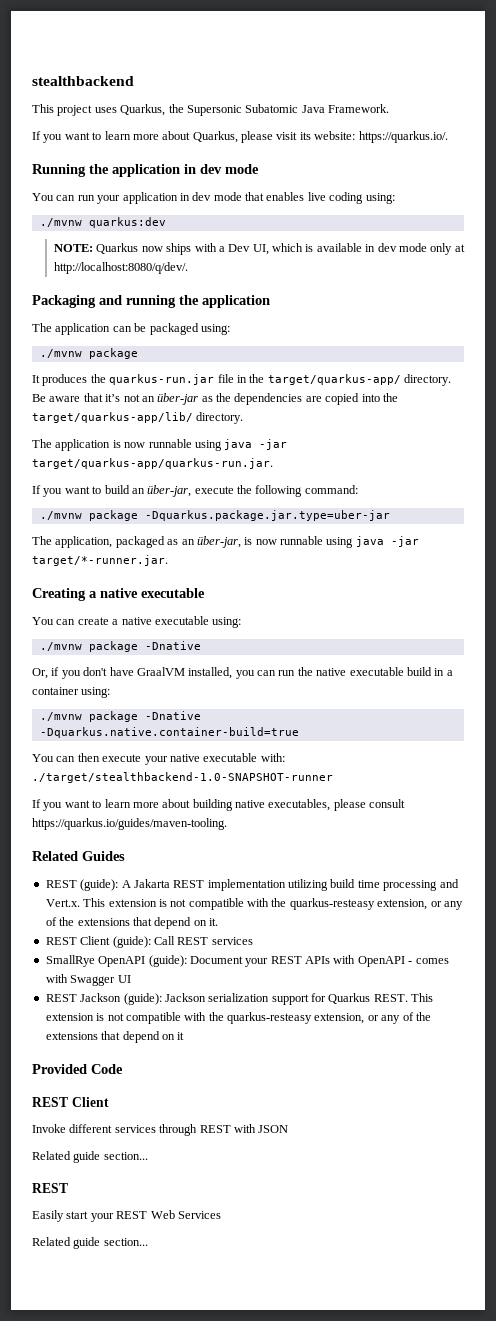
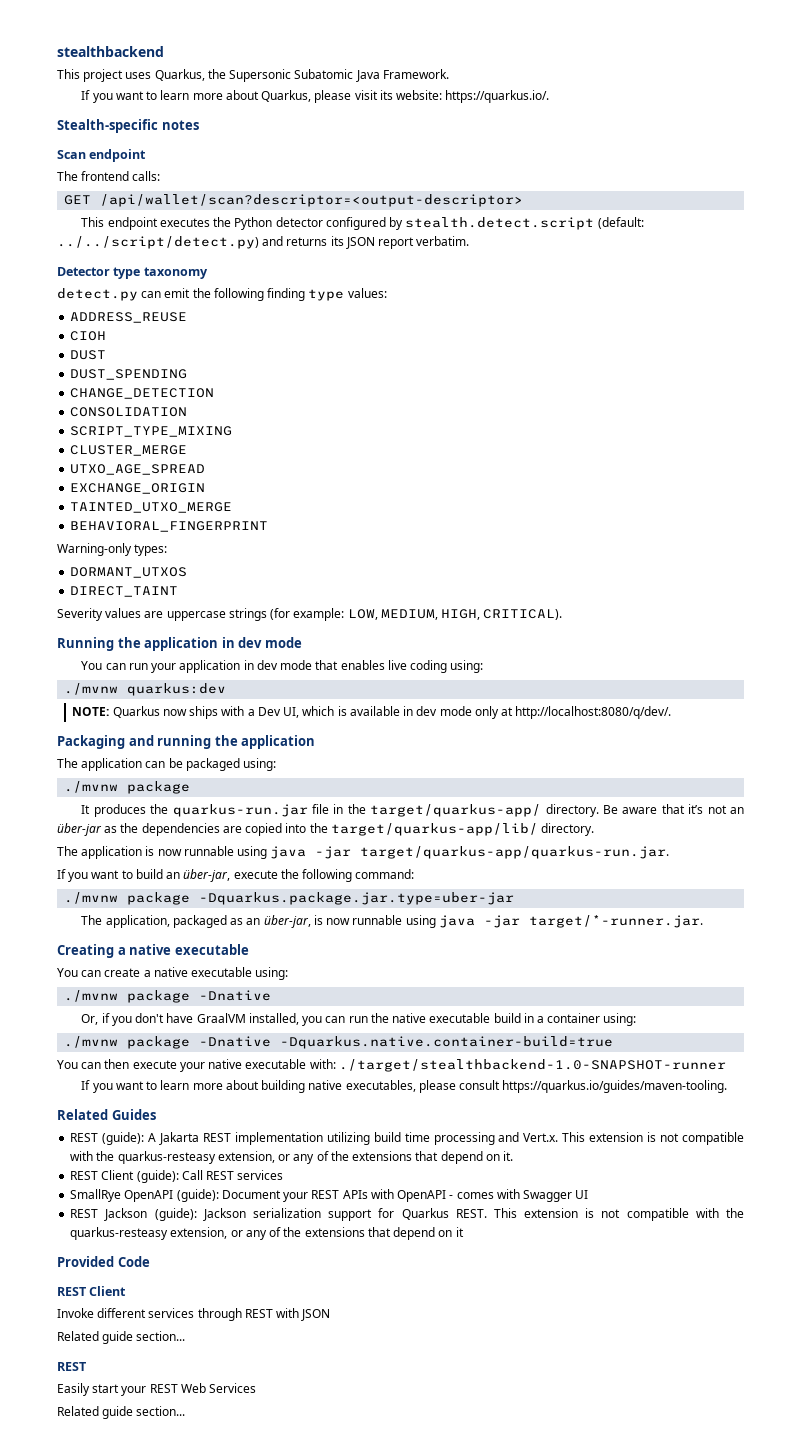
+ Stealth-specific notes
+ Scan endpoint
+ The frontend calls:
+ GET /api/wallet/scan?descriptor=<output-descriptor>
+ This endpoint executes the Python detector configured by stealth.detect.script (default: ../../script/detect.py) and returns its JSON report verbatim.
+ Detector type taxonomy
+ detect.py can emit the following finding type values:
+ ADDRESS_REUSE
+ CIOH
+ DUST
+ DUST_SPENDING
+ CHANGE_DETECTION
+ CONSOLIDATION
+ SCRIPT_TYPE_MIXING
+ CLUSTER_MERGE
+ UTXO_AGE_SPREAD
+ EXCHANGE_ORIGIN
+ TAINTED_UTXO_MERGE
+ BEHAVIORAL_FINGERPRINT
+ Warning-only types:
+ DORMANT_UTXOS
+ DIRECT_TAINT
+ Severity values are uppercase strings (for example: LOW, MEDIUM, HIGH, CRITICAL).

